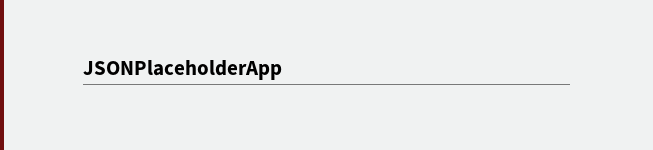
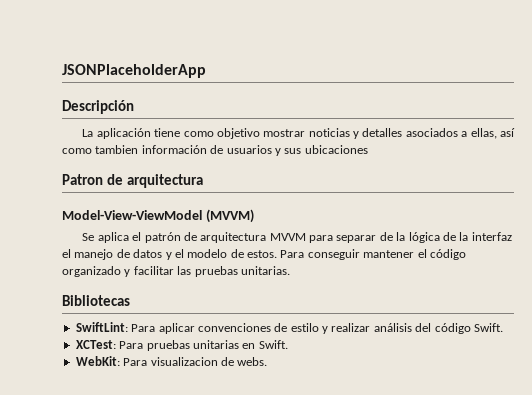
+ Descripción
+ La aplicación tiene como objetivo mostrar noticias y detalles asociados a ellas, así como tambien información de usuarios y sus ubicaciones
+ Patron de arquitectura
+ Model-View-ViewModel (MVVM)
+ Se aplica el patrón de arquitectura MVVM para separar de la lógica de la interfaz el manejo de datos y el modelo de estos. Para conseguir mantener el código organizado y facilitar las pruebas unitarias.
+ Bibliotecas
+ SwiftLint: Para aplicar convenciones de estilo y realizar análisis del código Swift.
+ XCTest: Para pruebas unitarias en Swift.
+ WebKit: Para visualizacion de webs.

